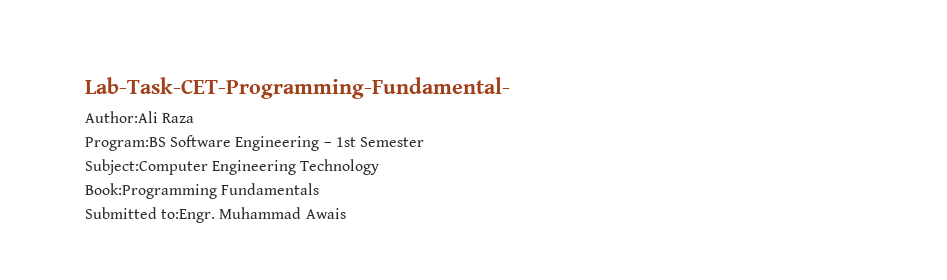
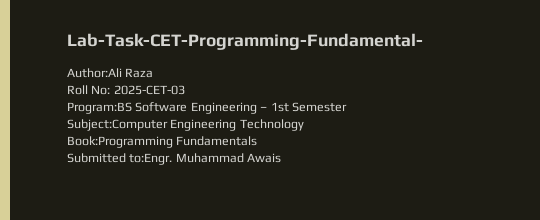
+ Roll No: 2025-CET-03

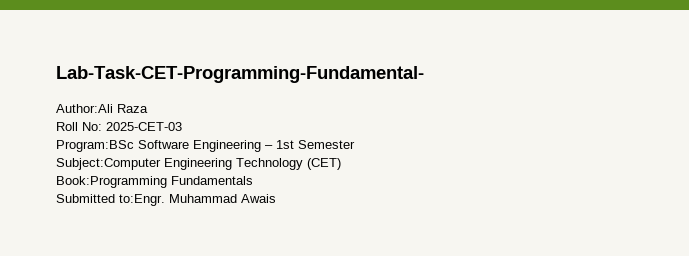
- Program:BS Software Engineering – 1st Semester
+ Program:BSc Software Engineering – 1st Semester
- Subject:Computer Engineering Technology
+ Subject:Computer Engineering Technology (CET)

